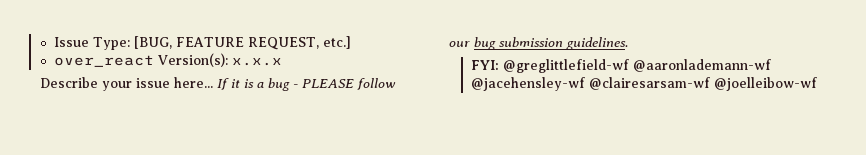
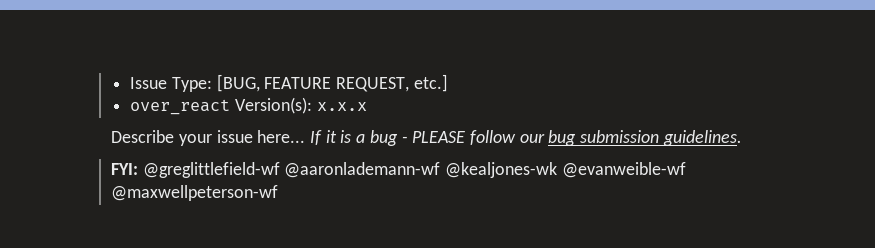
- FYI: @greglittlefield-wf @aaronlademann-wf @jacehensley-wf @clairesarsam-wf @joelleibow-wf
+ FYI: @greglittlefield-wf @aaronlademann-wf @kealjones-wk @evanweible-wf @maxwellpeterson-wf

